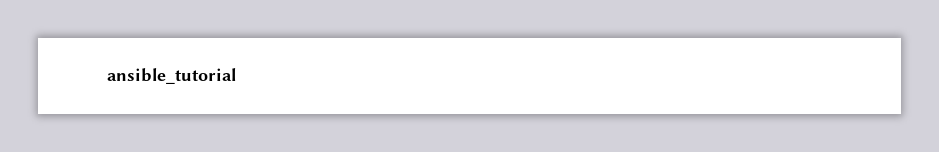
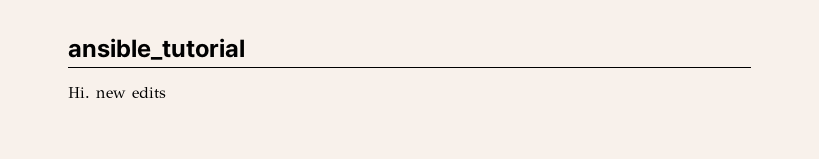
+ Hi. new edits

